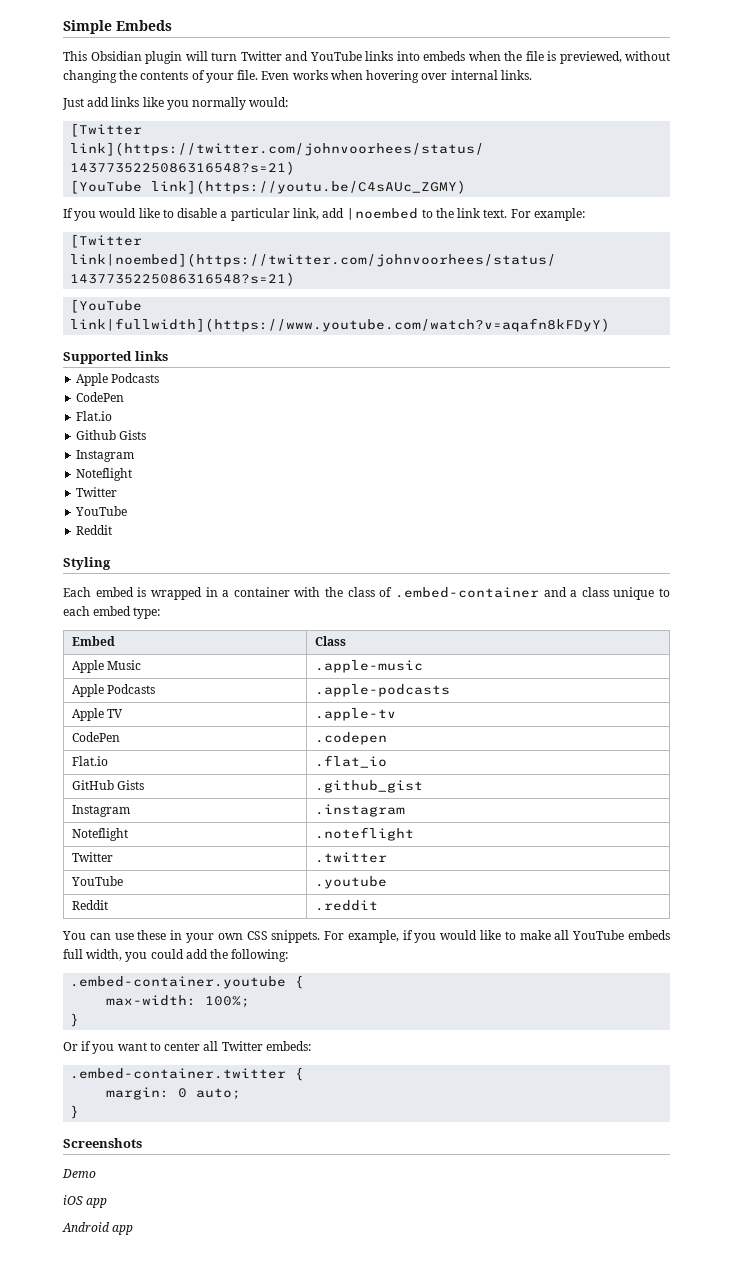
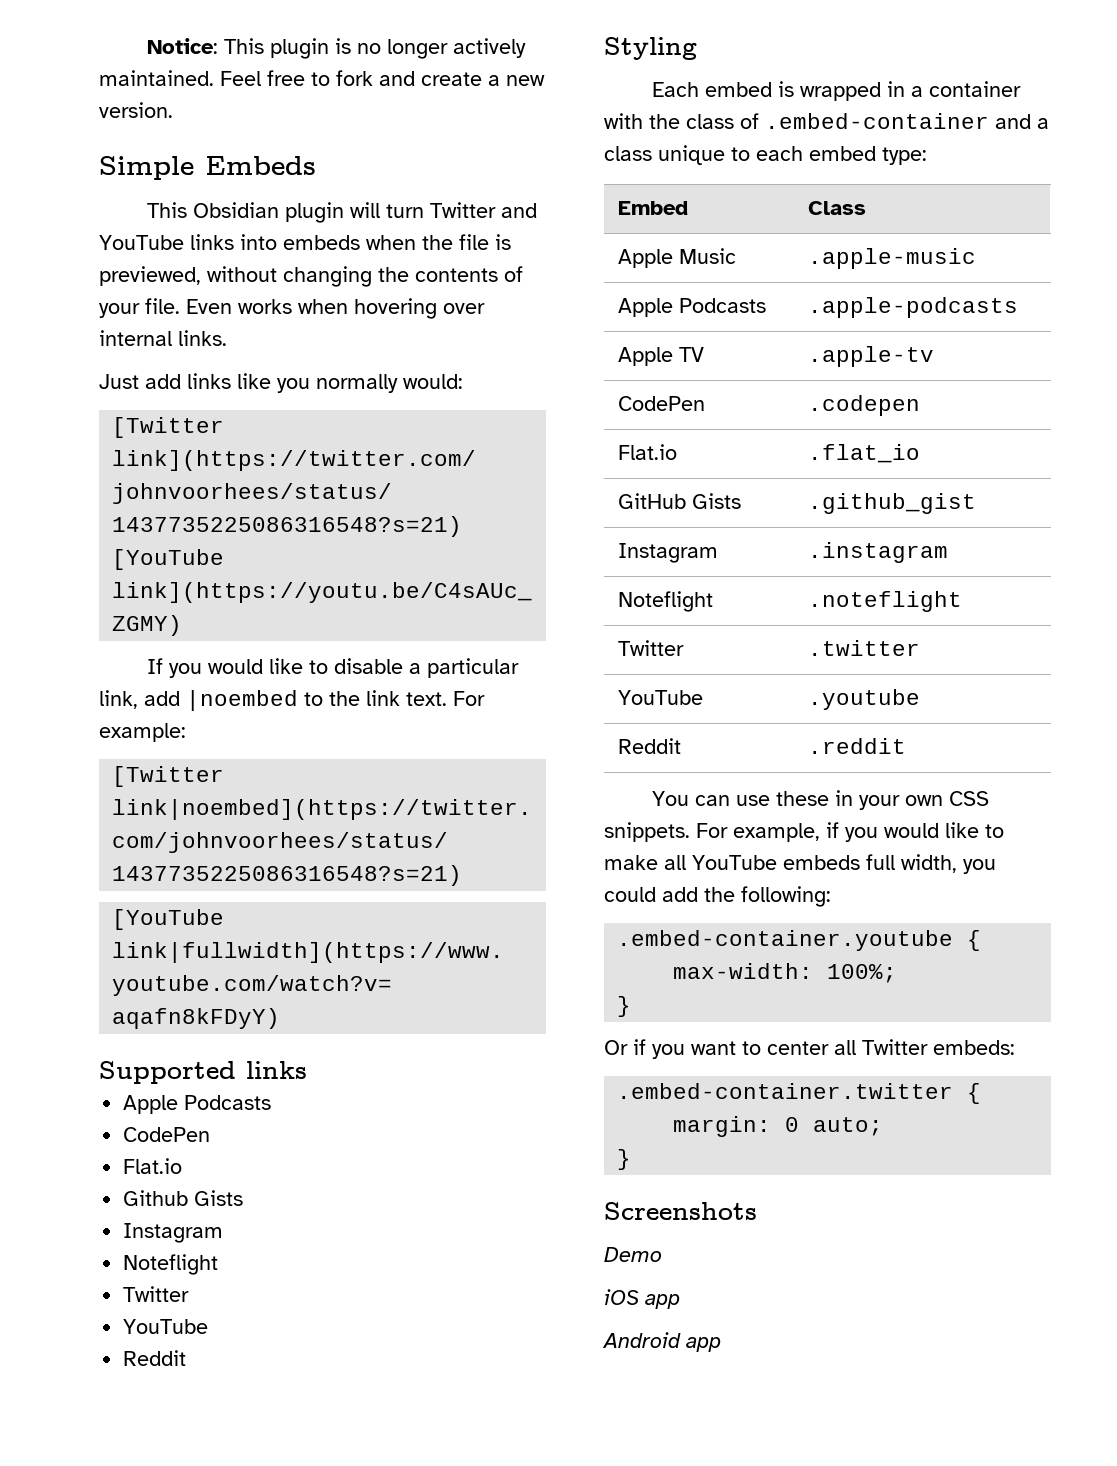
+ Notice: This plugin is no longer actively maintained. Feel free to fork and create a new version.

